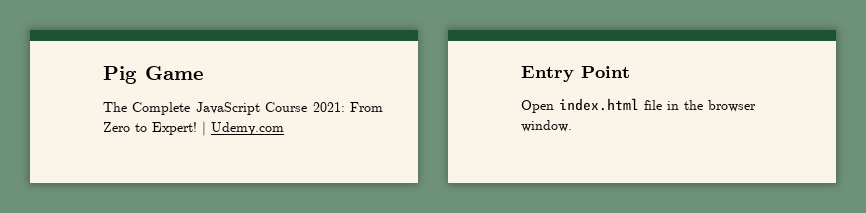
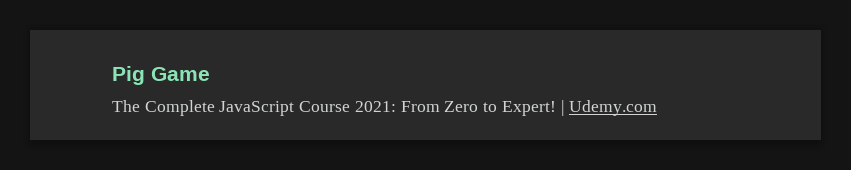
- Entry Point
- Open index.html file in the browser window.

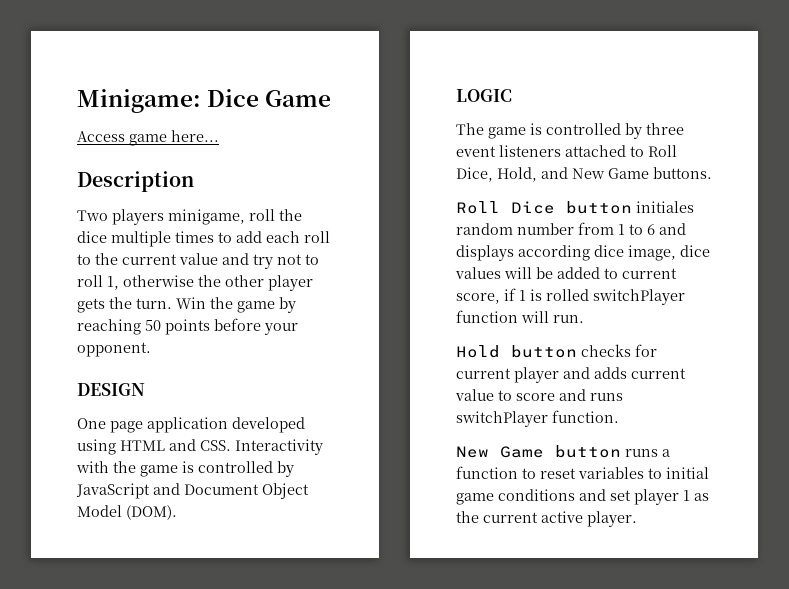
- Pig Game
+ Minigame: Dice Game
- The Complete JavaScript Course 2021: From Zero to Expert! | Udemy.com
+ Access game here...
+ Description
+ Two players minigame, roll the dice multiple times to add each roll to the current value and try not to roll 1, otherwise the other player gets the turn. Win the game by reaching 50 points before your opponent.
+ DESIGN
+ One page application developed using HTML and CSS. Interactivity with the game is controlled by JavaScript and Document Object Model (DOM).
+ LOGIC
+ The game is controlled by three event listeners attached to Roll Dice, Hold, and New Game buttons.
+ Roll Dice button initiales random number from 1 to 6 and displays according dice image, dice values will be added to current score, if 1 is rolled switchPlayer function will run.
+ Hold button checks for current player and adds current value to score and runs switchPlayer function.
+ New Game button runs a function to reset variables to initial game conditions and set player 1 as the current active player.

